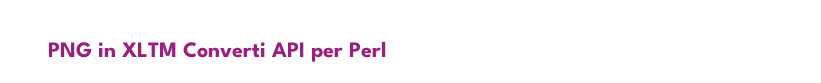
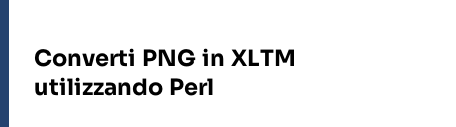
- PNG in XLTM Converti API per Perl
+ Converti PNG in XLTM utilizzando Perl

